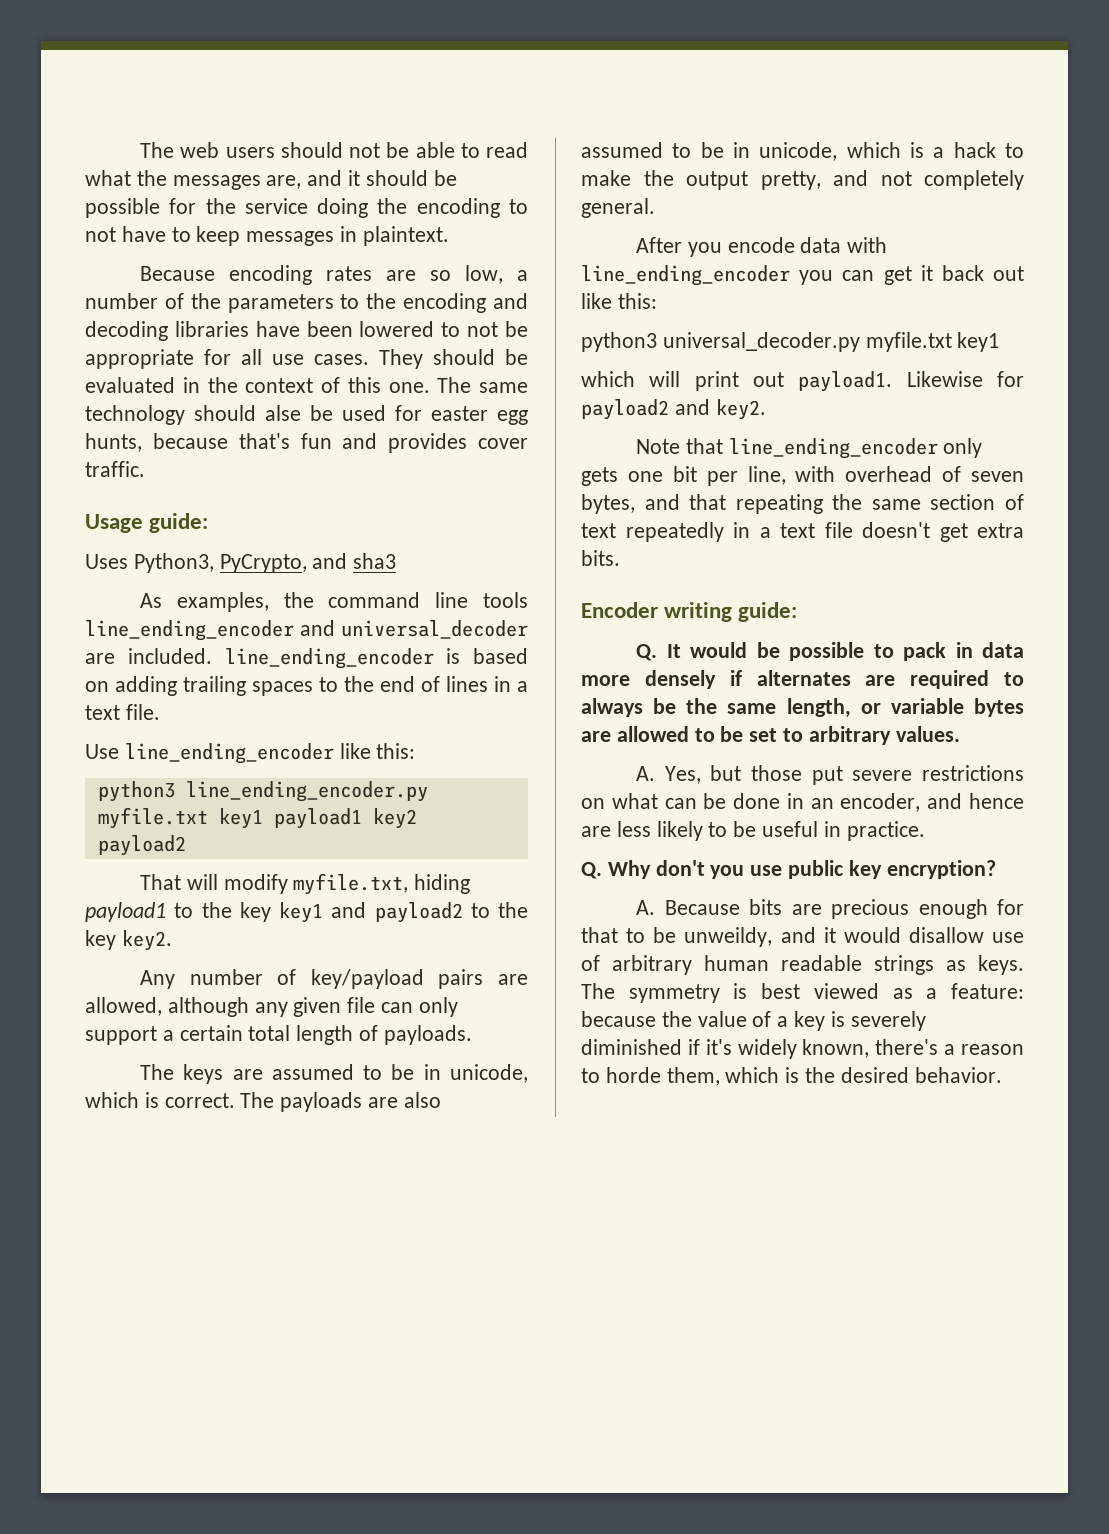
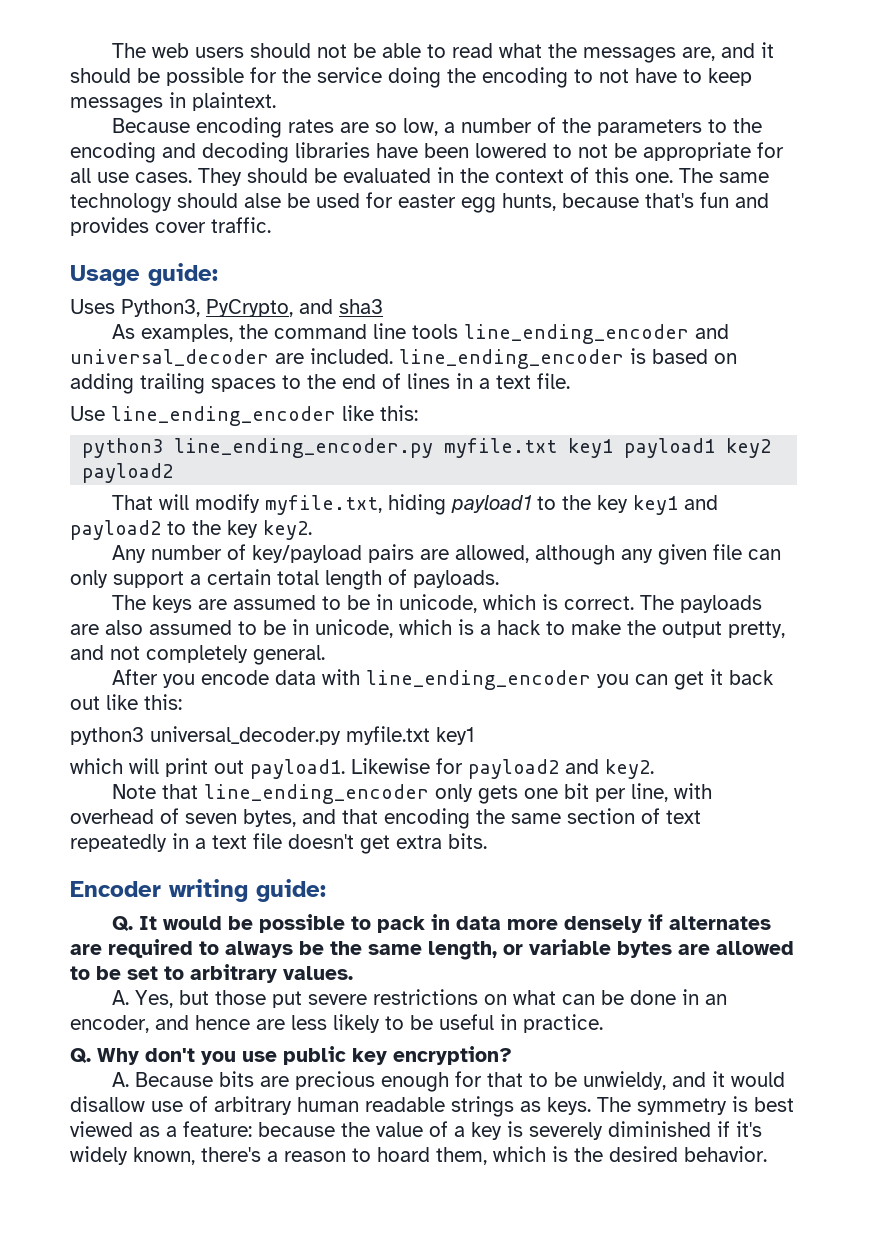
- Note that line_ending_encoder only gets one bit per line, with overhead of seven bytes, and that repeating the same section of text repeatedly in a text file doesn't get extra bits.
+ Note that line_ending_encoder only gets one bit per line, with overhead of seven bytes, and that encoding the same section of text repeatedly in a text file doesn't get extra bits.
- A. Because bits are precious enough for that to be unweildy, and it would disallow use of arbitrary human readable strings as keys.
+ A. Because bits are precious enough for that to be unwieldy, and it would disallow use of arbitrary human readable strings as keys.
- The symmetry is best viewed as a feature: because the value of a key is severely diminished if it's widely known, there's a reason to horde them, which is the desired behavior.
+ The symmetry is best viewed as a feature: because the value of a key is severely diminished if it's widely known, there's a reason to hoard them, which is the desired behavior.

